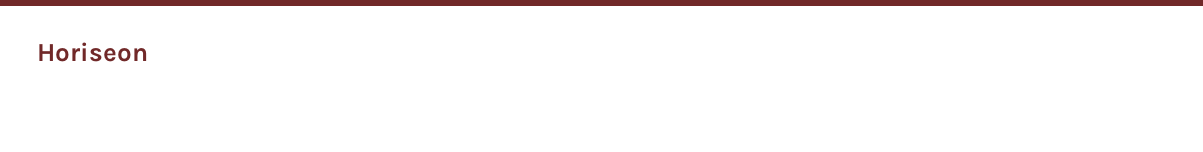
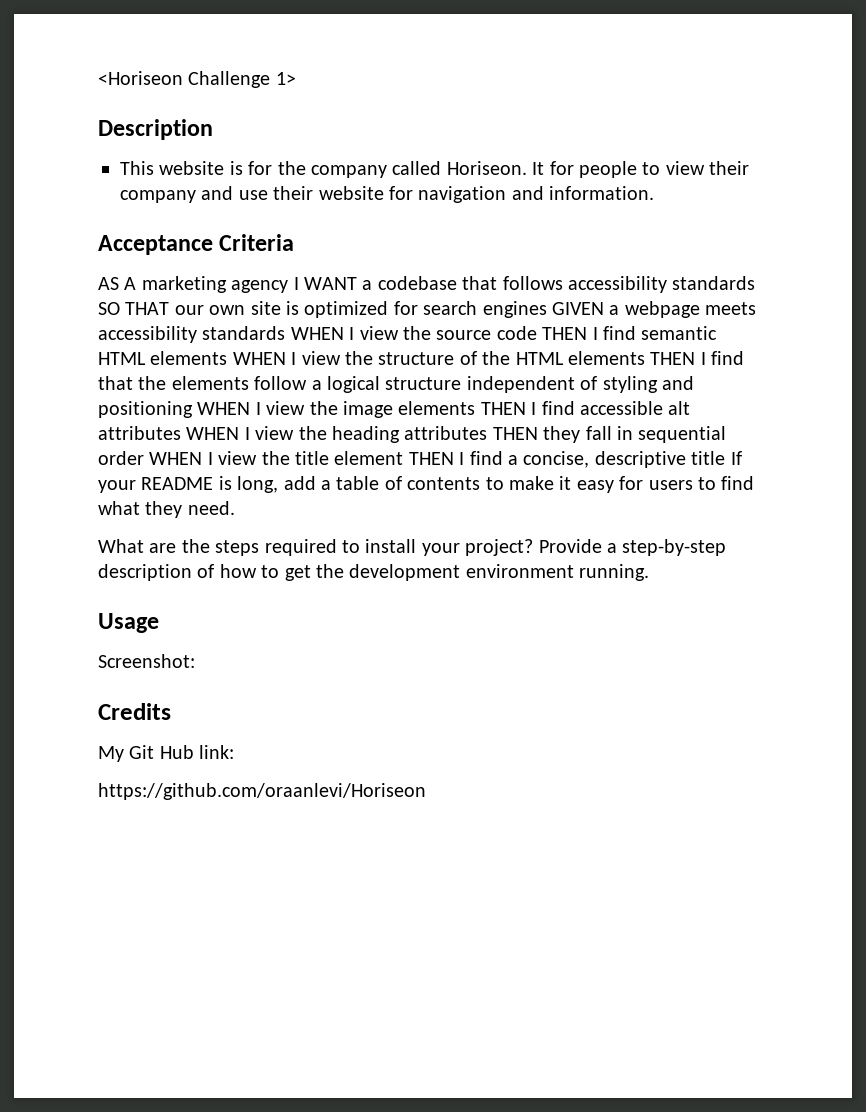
- Horiseon
+ <Horiseon Challenge 1>
+ Description
+ This website is for the company called Horiseon. It for people to view their company and use their website for navigation and information.
+ Acceptance Criteria
+ AS A marketing agency I WANT a codebase that follows accessibility standards SO THAT our own site is optimized for search engines GIVEN a webpage meets accessibility standards WHEN I view the source code THEN I find semantic HTML elements WHEN I view the structure of the HTML elements THEN I find that the elements follow a logical structure independent of styling and positioning WHEN I view the image elements THEN I find accessible alt attributes WHEN I view the heading attributes THEN they fall in sequential order WHEN I view the title element THEN I find a concise, descriptive title If your README is long, add a table of contents to make it easy for users to find what they need.
+ What are the steps required to install your project? Provide a step-by-step description of how to get the development environment running.
+ Usage
+ Screenshot:
+ Credits
+ My Git Hub link:
+ https://github.com/oraanlevi/Horiseon

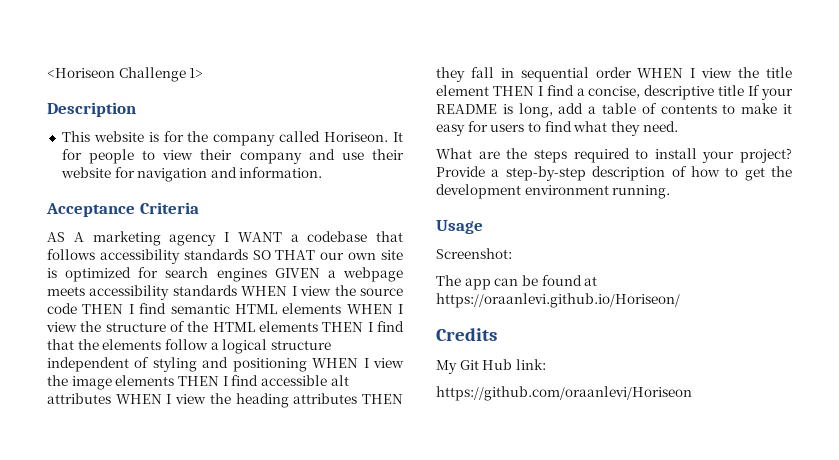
+ The app can be found at https://oraanlevi.github.io/Horiseon/

